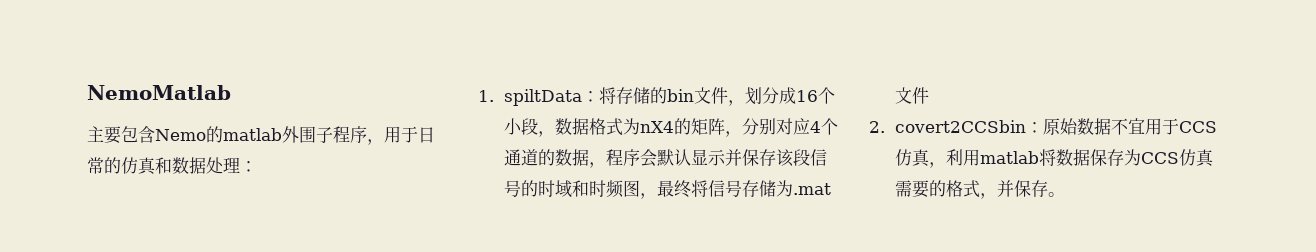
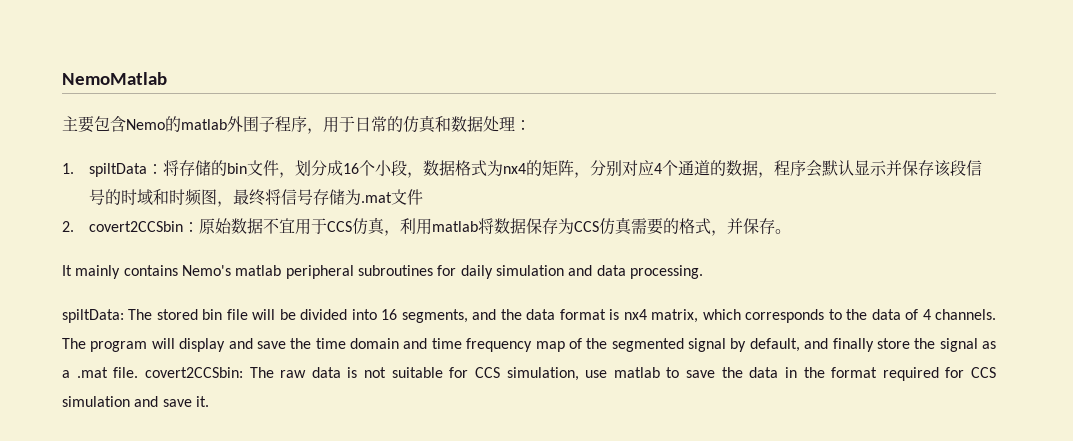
- 1. spiltData：将存储的bin文件，划分成16个小段，数据格式为nX4的矩阵，分别对应4个通道的数据，程序会默认显示并保存该段信号的时域和时频图，最终将信号存储为.mat文件
+ 1. spiltData：将存储的bin文件，划分成16个小段，数据格式为nx4的矩阵，分别对应4个通道的数据，程序会默认显示并保存该段信号的时域和时频图，最终将信号存储为.mat文件
+ It mainly contains Nemo's matlab peripheral subroutines for daily simulation and data processing.
+ spiltData: The stored bin file will be divided into 16 segments, and the data format is nx4 matrix, which corresponds to the data of 4 channels. The program will display and save the time domain and time frequency map of the segmented signal by default, and finally store the signal as a .mat file. covert2CCSbin: The raw data is not suitable for CCS simulation, use matlab to save the data in the format required for CCS simulation and save it.

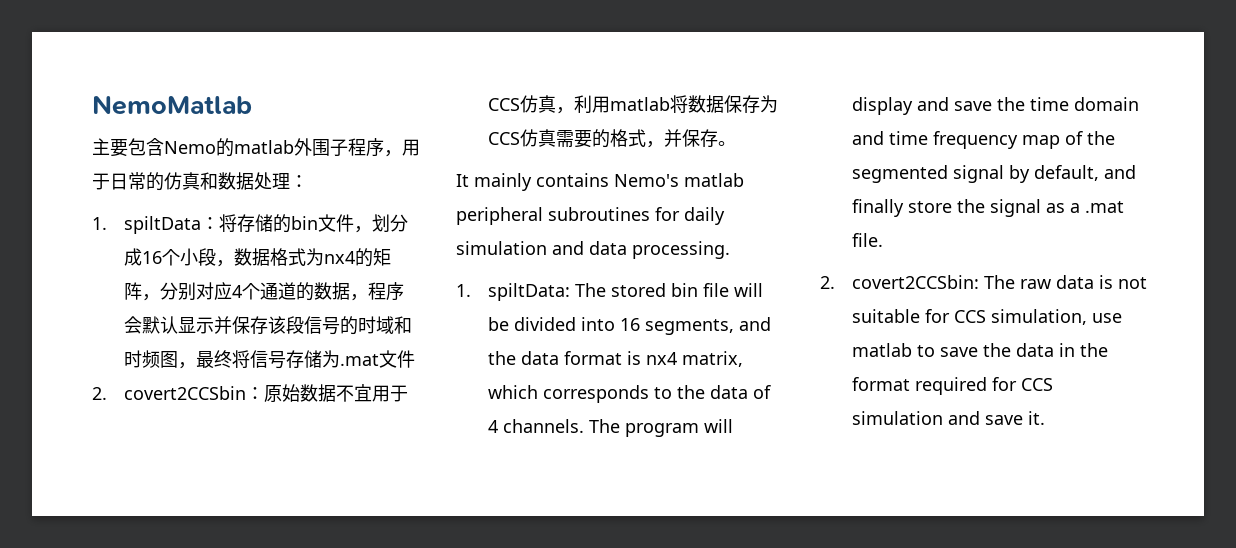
- spiltData: The stored bin file will be divided into 16 segments, and the data format is nx4 matrix, which corresponds to the data of 4 channels.
+ 1. spiltData: The stored bin file will be divided into 16 segments, and the data format is nx4 matrix, which corresponds to the data of 4 channels.
- The program will display and save the time domain and time frequency map of the segmented signal by default, and finally store the signal as a .mat file. covert2CCSbin: The raw data is not suitable for CCS simulation, use matlab to save the data in the format required for CCS simulation and save it.
+ The program will display and save the time domain and time frequency map of the segmented signal by default, and finally store the signal as a .mat file.
+ 2. covert2CCSbin: The raw data is not suitable for CCS simulation, use matlab to save the data in the format required for CCS simulation and save it.

